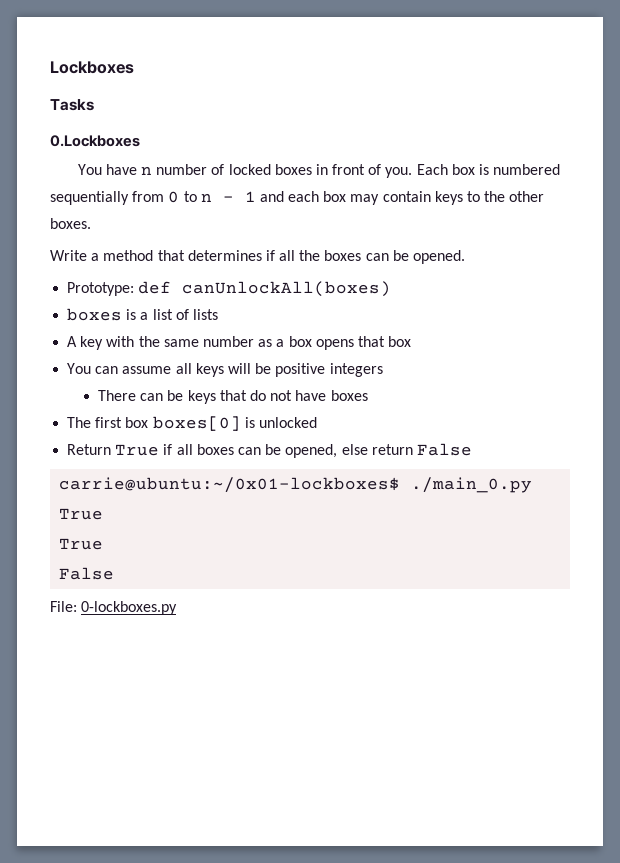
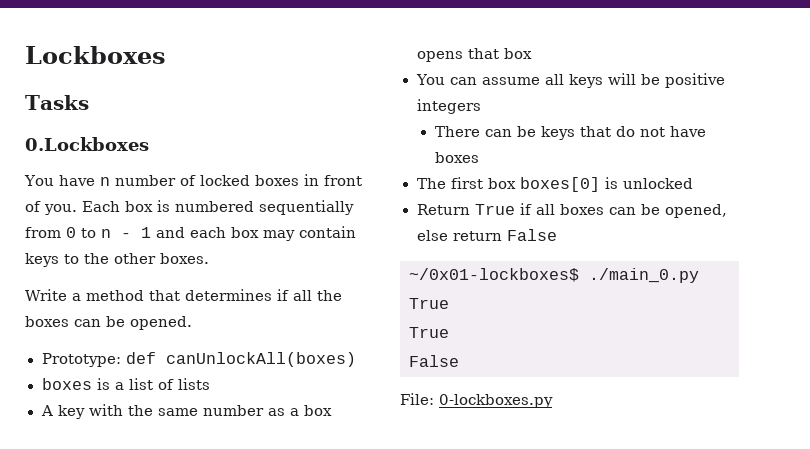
- carrie@ubuntu:~/0x01-lockboxes$ ./main_0.py
+ ~/0x01-lockboxes$ ./main_0.py

